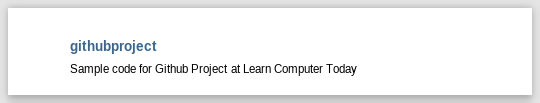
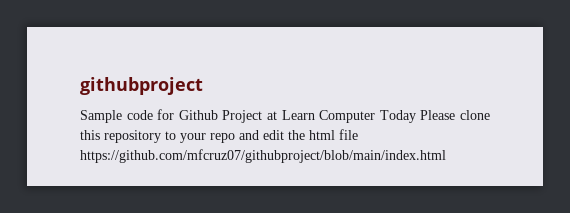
- Sample code for Github Project at Learn Computer Today
+ Sample code for Github Project at Learn Computer Today Please clone this repository to your repo and edit the html file https://github.com/mfcruz07/githubproject/blob/main/index.html

